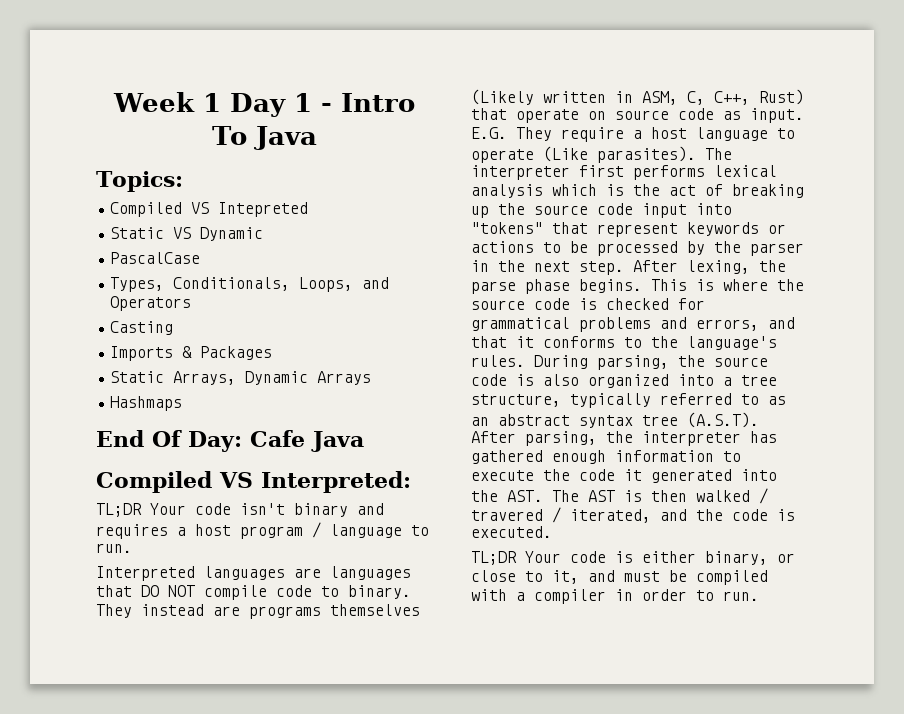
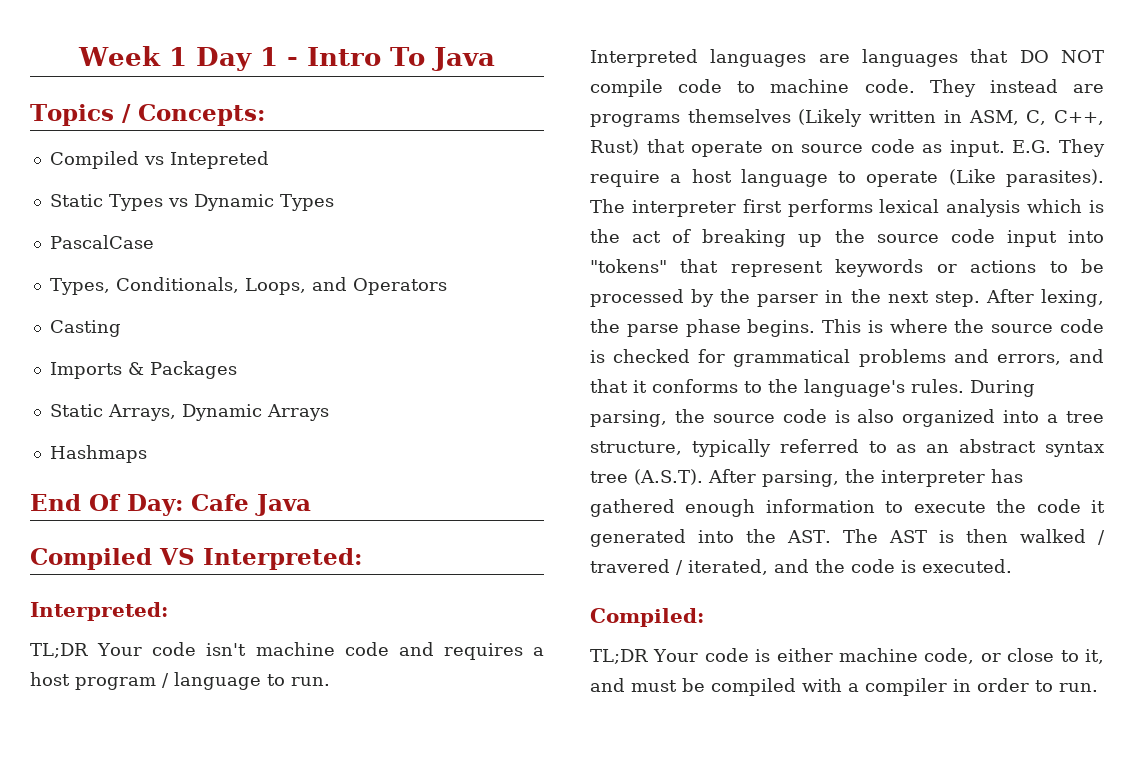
- Topics:
- Compiled VS Intepreted
+ Topics / Concepts:
+ Compiled vs Intepreted
- Static VS Dynamic
+ Static Types vs Dynamic Types
  Compiled VS Interpreted:
+ Interpreted:
- TL;DR Your code isn't binary and requires a host program / language to run.
+ TL;DR Your code isn't machine code and requires a host program / language to run.
- Interpreted languages are languages that DO NOT compile code to binary.
+ Interpreted languages are languages that DO NOT compile code to machine code.
+ Compiled:
- TL;DR Your code is either binary, or close to it, and must be compiled with a compiler in order to run.
+ TL;DR Your code is either machine code, or close to it, and must be compiled with a compiler in order to run.

